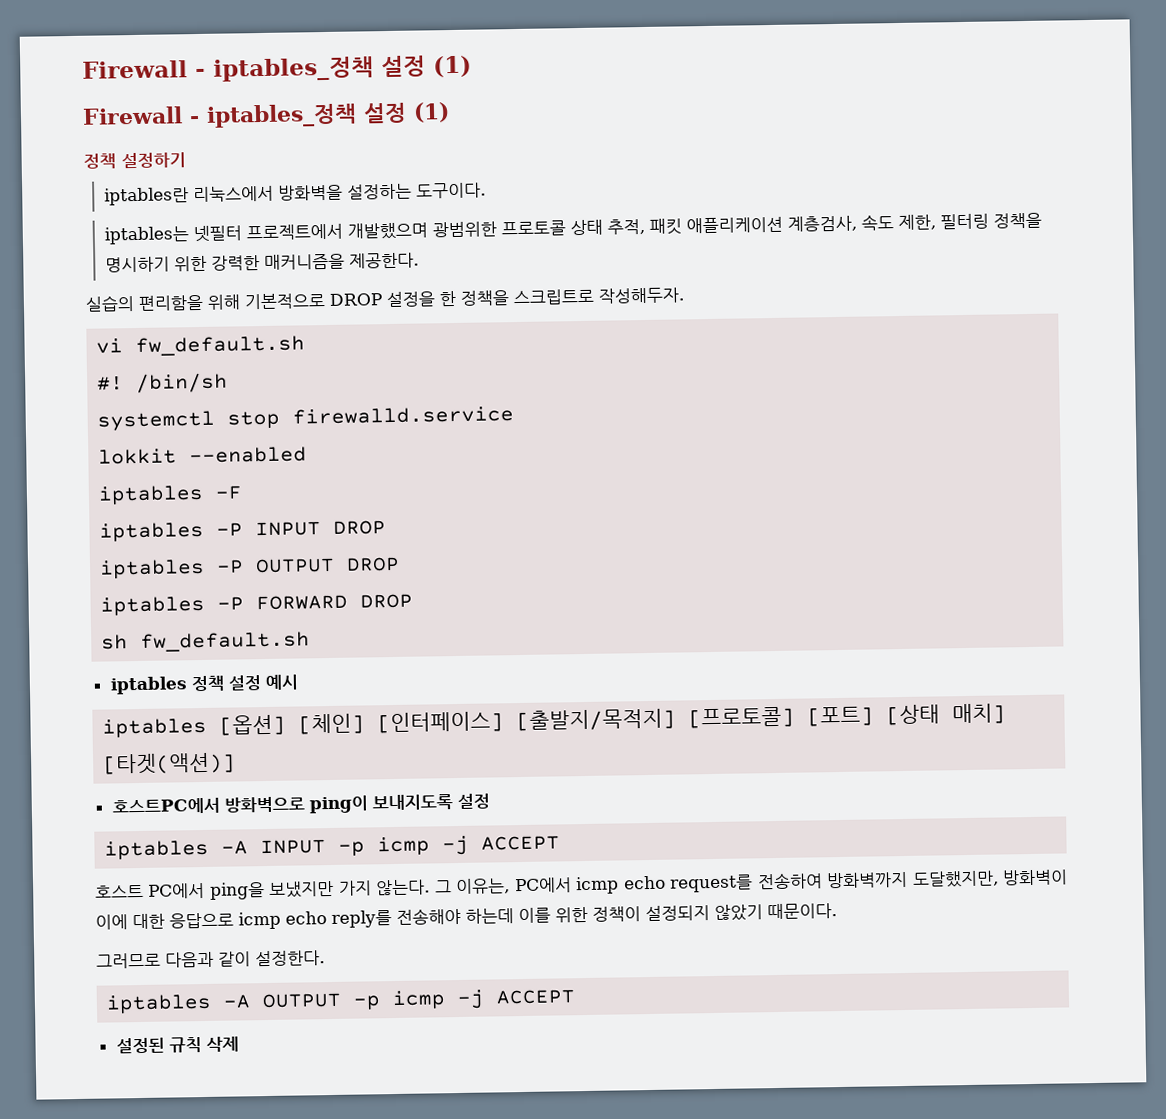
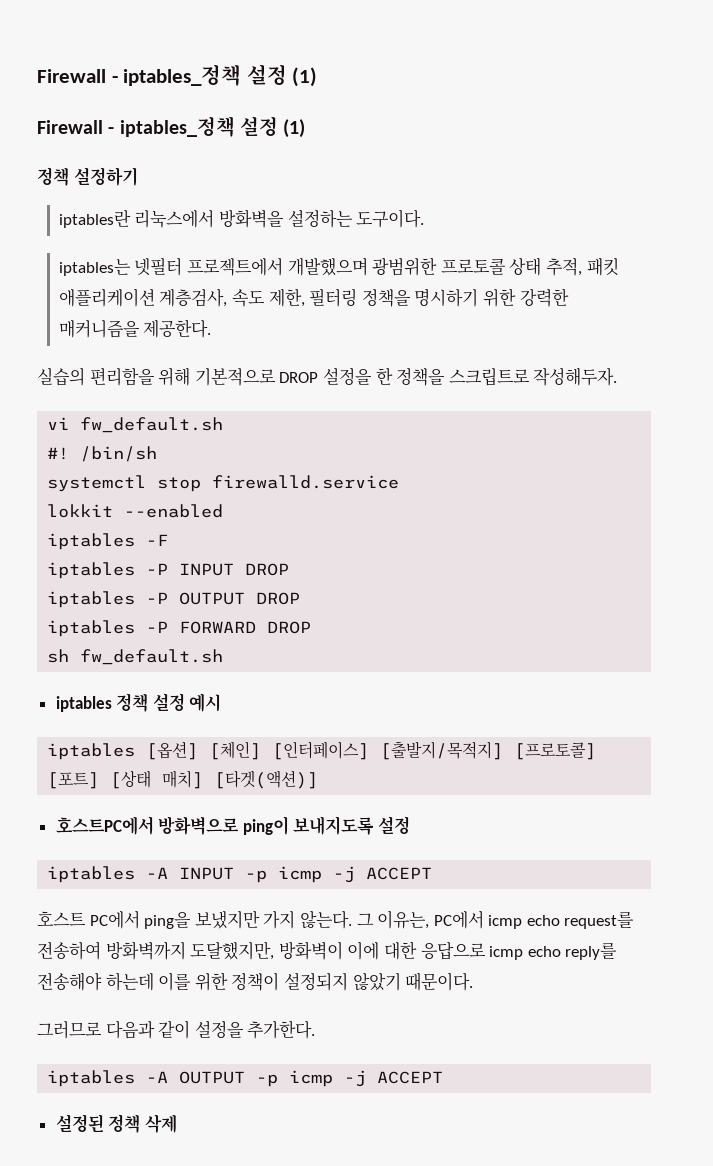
- 그러므로 다음과 같이 설정한다.
+ 그러므로 다음과 같이 설정을 추가한다.
- 설정된 규칙 삭제
+ 설정된 정책 삭제

